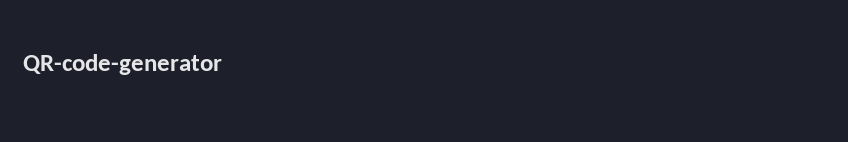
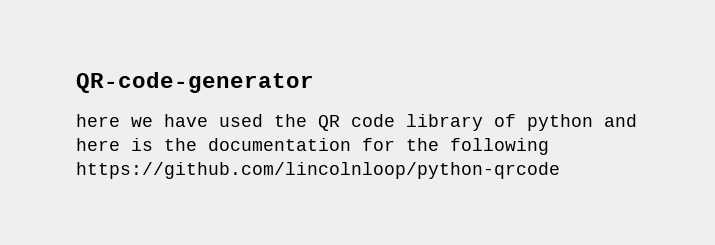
+ here we have used the QR code library of python and here is the documentation for the following https://github.com/lincolnloop/python-qrcode

